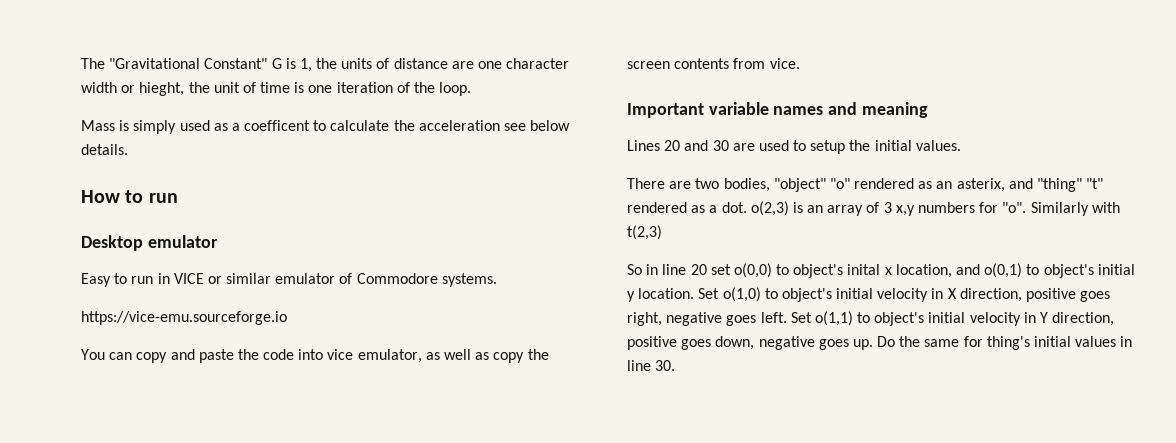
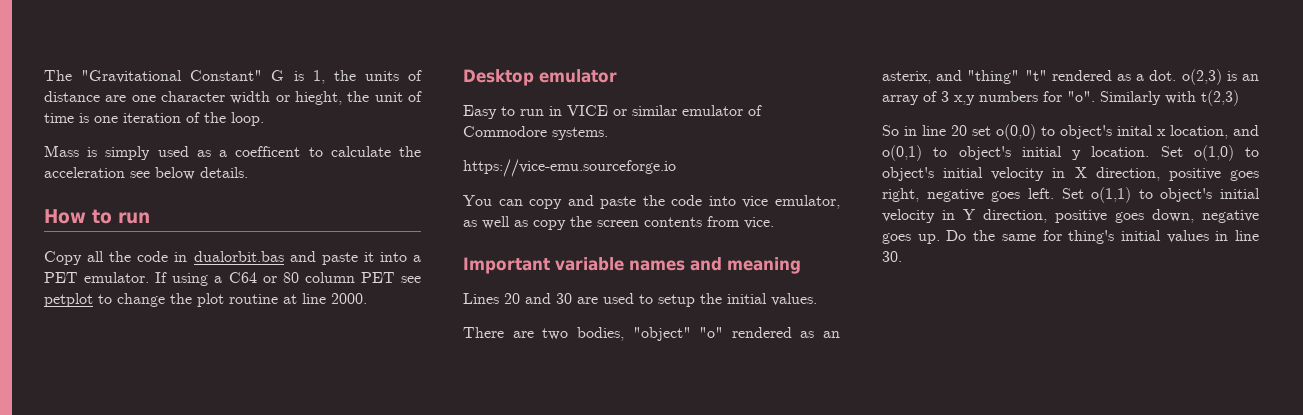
+ Copy all the code in dualorbit.bas and paste it into a PET emulator. If using a C64 or 80 column PET see petplot to change the plot routine at line 2000.

